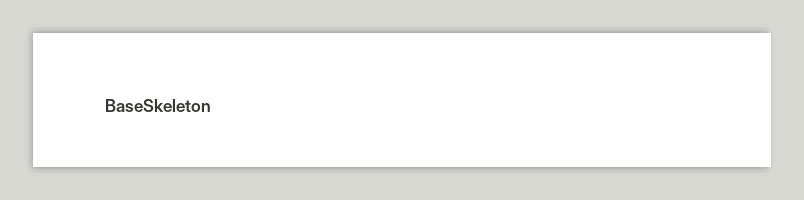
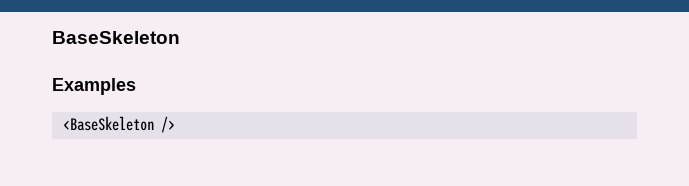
+ Examples
+ <BaseSkeleton />

